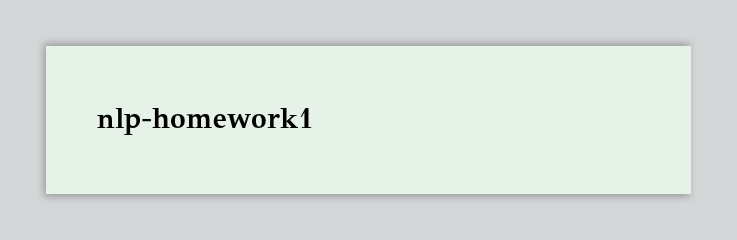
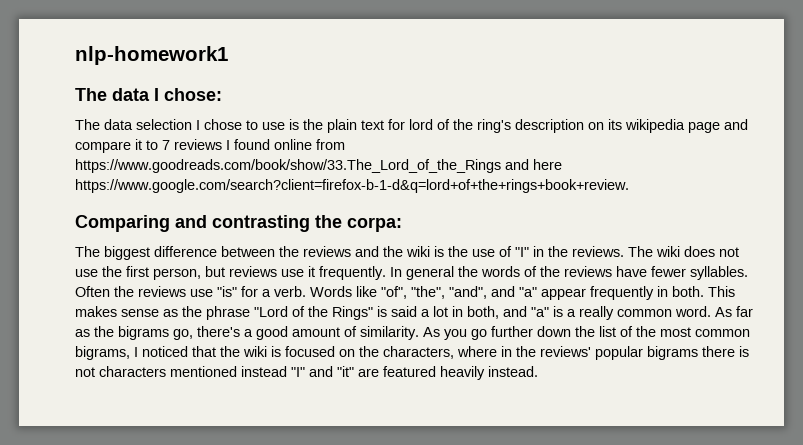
+ The data I chose:
+ The data selection I chose to use is the plain text for lord of the ring's description on its wikipedia page and compare it to 7 reviews I found online from https://www.goodreads.com/book/show/33.The_Lord_of_the_Rings and here https://www.google.com/search?client=firefox-b-1-d&q=lord+of+the+rings+book+review.
+ Comparing and contrasting the corpa:
+ The biggest difference between the reviews and the wiki is the use of "I" in the reviews. The wiki does not use the first person, but reviews use it frequently. In general the words of the reviews have fewer syllables. Often the reviews use "is" for a verb. Words like "of", "the", "and", and "a" appear frequently in both. This makes sense as the phrase "Lord of the Rings" is said a lot in both, and "a" is a really common word. As far as the bigrams go, there's a good amount of similarity. As you go further down the list of the most common bigrams, I noticed that the wiki is focused on the characters, where in the reviews' popular bigrams there is not characters mentioned instead "I" and "it" are featured heavily instead.

